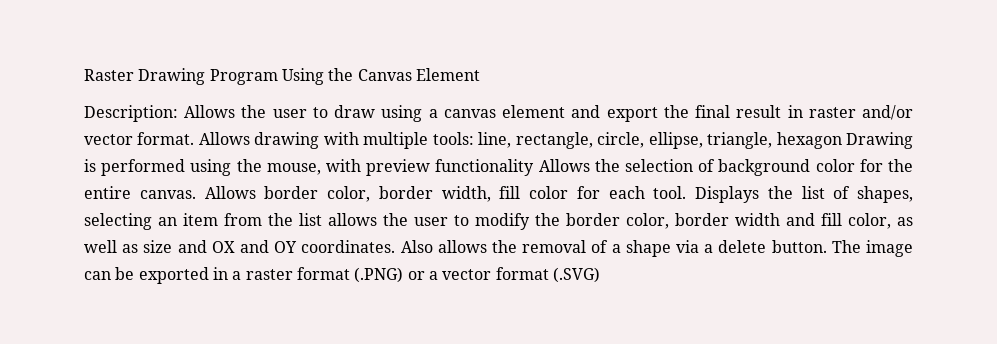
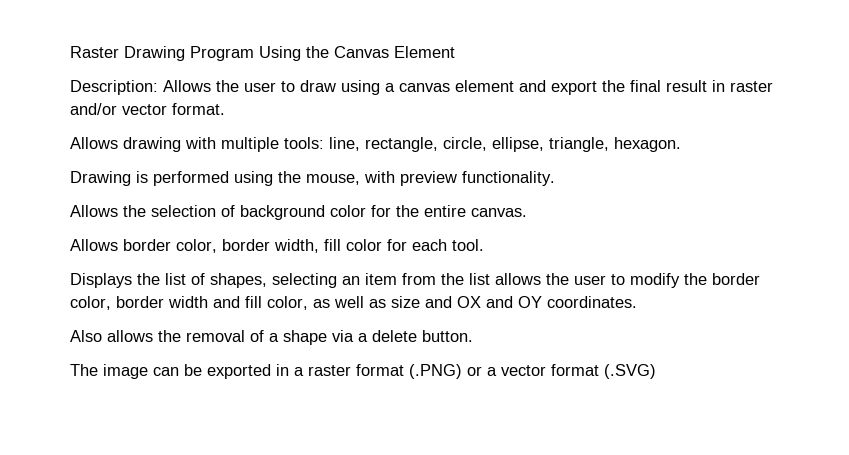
- Allows the user to draw using a canvas element and export the final result in raster and/or vector format. Allows drawing with multiple tools:
+ Allows the user to draw using a canvas element and export the final result in raster and/or vector format.
+ Allows drawing with multiple tools:
- line, rectangle, circle, ellipse, triangle, hexagon Drawing is performed using the mouse, with preview functionality Allows the selection of background color for the entire canvas. Allows border color, border width, fill color for each tool. Displays the list of shapes, selecting an item from the list allows the user to modify the border color, border width and fill color, as well as size and OX and OY coordinates. Also allows the removal of a shape via a delete button. The image can be exported in a raster format (.PNG) or a vector format (.SVG)
+ line, rectangle, circle, ellipse, triangle, hexagon.
+ Drawing is performed using the mouse, with preview functionality.
+ Allows the selection of background color for the entire canvas.
+ Allows border color, border width, fill color for each tool.
+ Displays the list of shapes, selecting an item from the list allows the user to modify the border color, border width and fill color, as well as size and OX and OY coordinates.
+ Also allows the removal of a shape via a delete button.
+ The image can be exported in a raster format (.PNG) or a vector format (.SVG)

